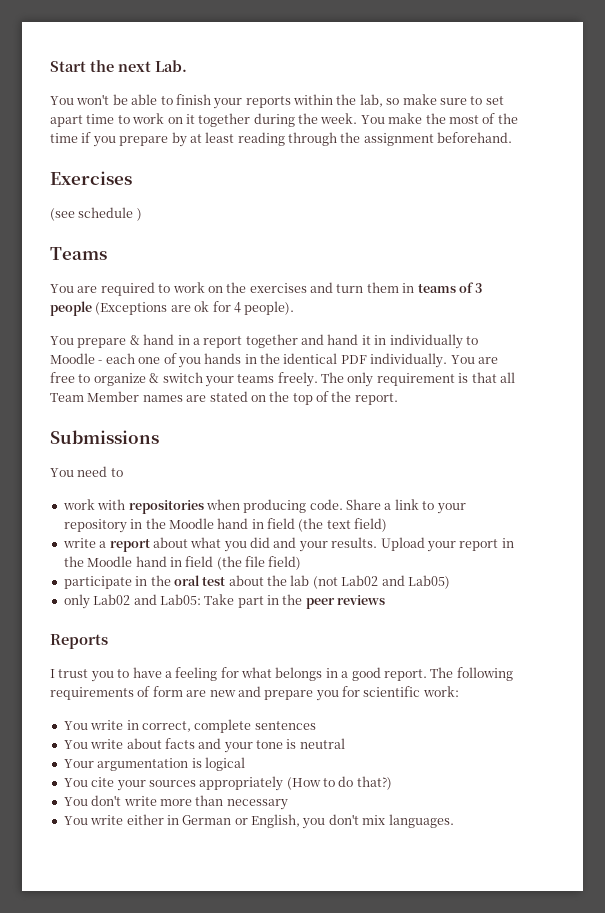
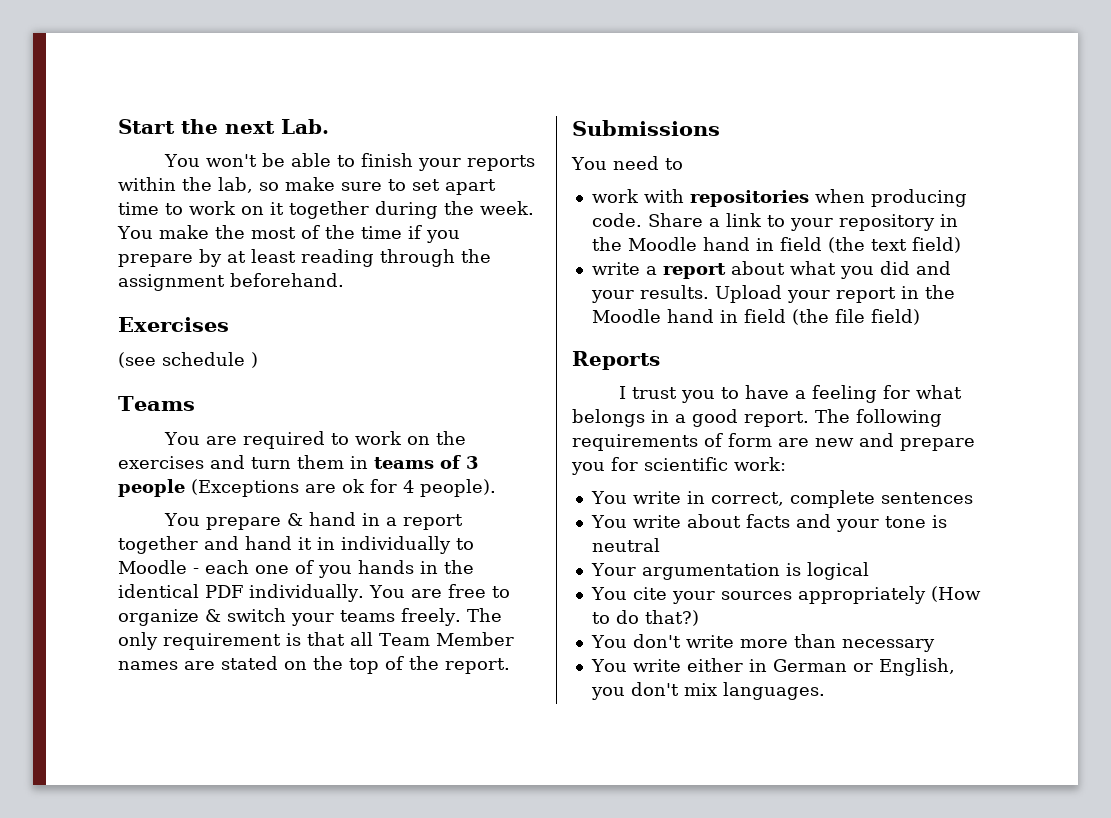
- participate in the oral test about the lab (not Lab02 and Lab05)
- only Lab02 and Lab05: Take part in the peer reviews

